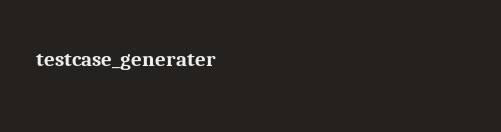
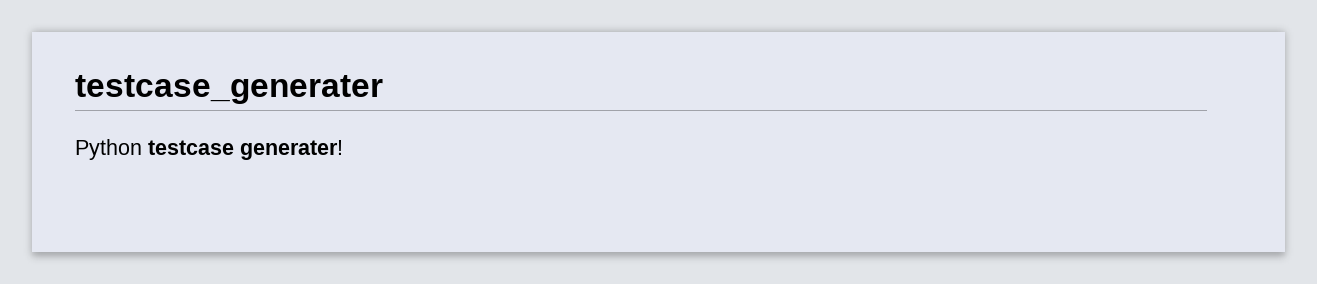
+ Python testcase generater!

